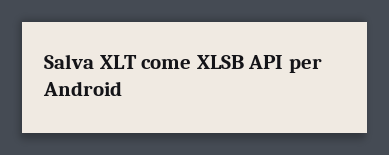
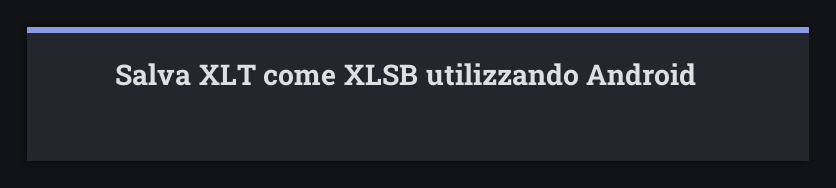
- Salva XLT come XLSB API per Android
+ Salva XLT come XLSB utilizzando Android

